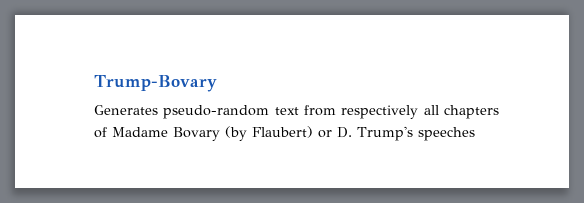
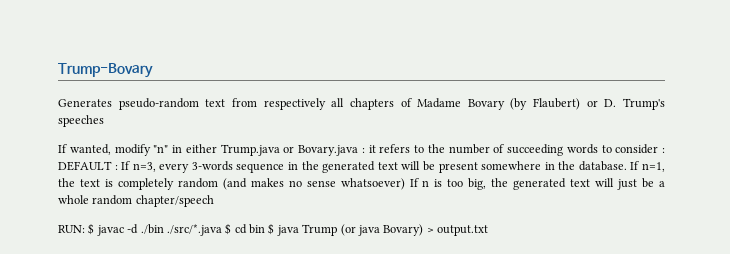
+ If wanted, modify "n" in either Trump.java or Bovary.java : it refers to the number of succeeding words to consider : DEFAULT : If n=3, every 3-words sequence in the generated text will be present somewhere in the database. If n=1, the text is completely random (and makes no sense whatsoever) If n is too big, the generated text will just be a whole random chapter/speech
+ RUN: $ javac -d ./bin ./src/*.java $ cd bin $ java Trump (or java Bovary) > output.txt

